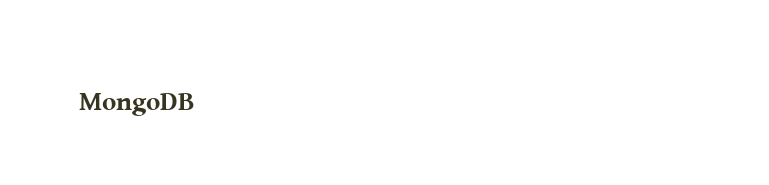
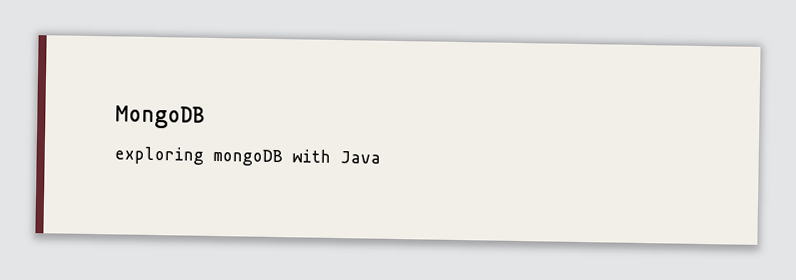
+ exploring mongoDB with Java

